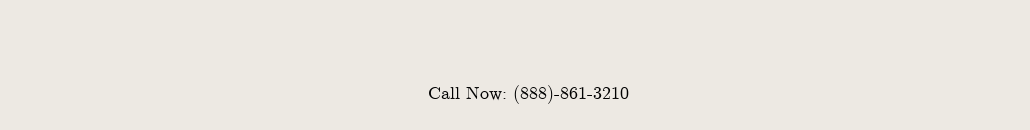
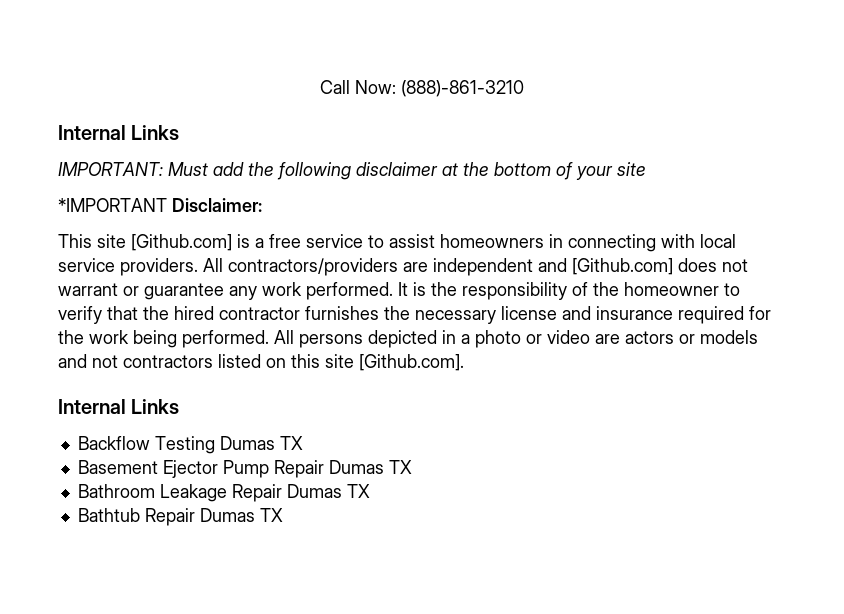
  Call Now: (888)-861-3210
+ Internal Links
+ IMPORTANT: Must add the following disclaimer at the bottom of your site
+ *IMPORTANT Disclaimer:
+ This site [Github.com] is a free service to assist homeowners in connecting with local service providers. All contractors/providers are independent and [Github.com] does not warrant or guarantee any work performed. It is the responsibility of the homeowner to verify that the hired contractor furnishes the necessary license and insurance required for the work being performed. All persons depicted in a photo or video are actors or models and not contractors listed on this site [Github.com].
+ Internal Links
+ Backflow Testing Dumas TX
+ Basement Ejector Pump Repair Dumas TX
+ Bathroom Leakage Repair Dumas TX
+ Bathtub Repair Dumas TX

